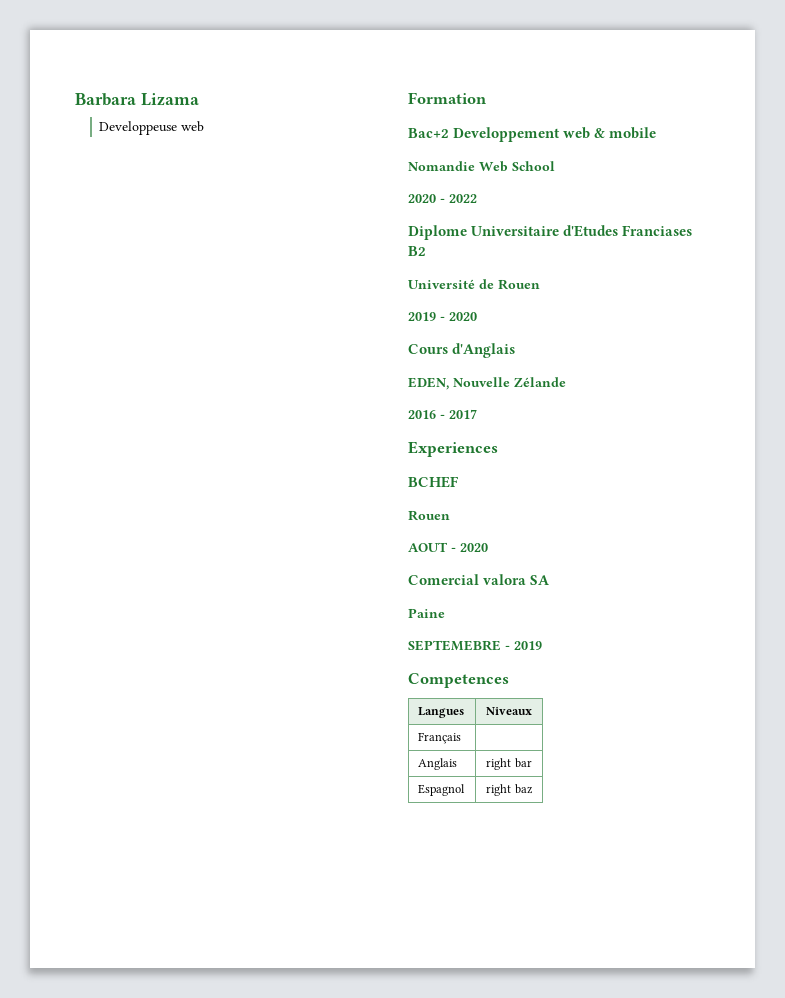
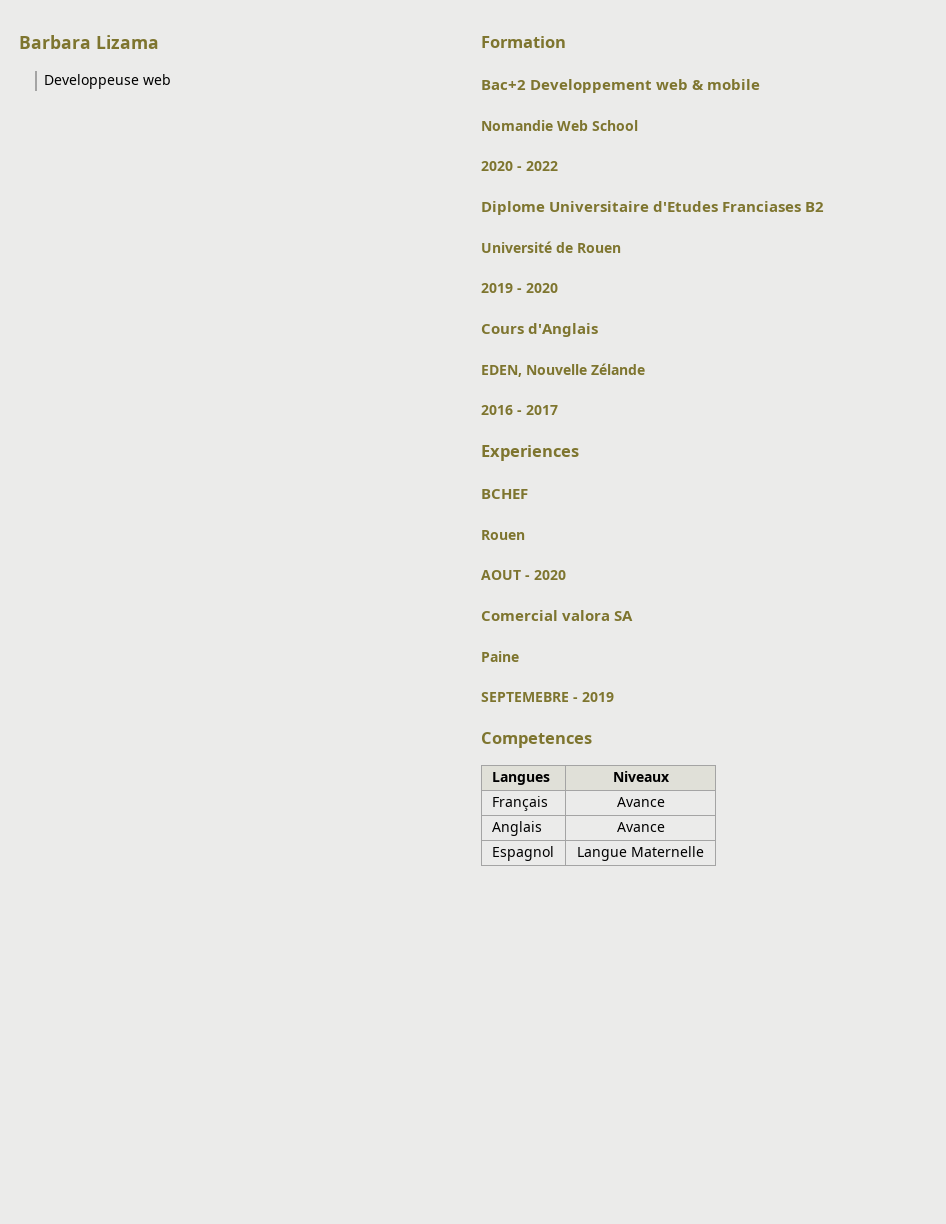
- Français |
+ Français | Avance
- Anglais | right bar
+ Anglais | Avance
- Espagnol | right baz
+ Espagnol | Langue Maternelle

